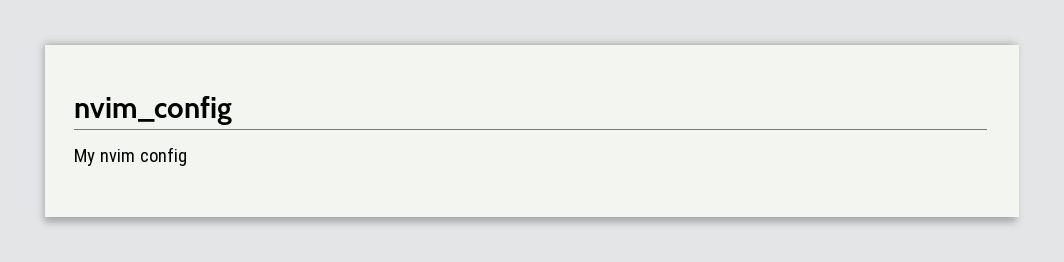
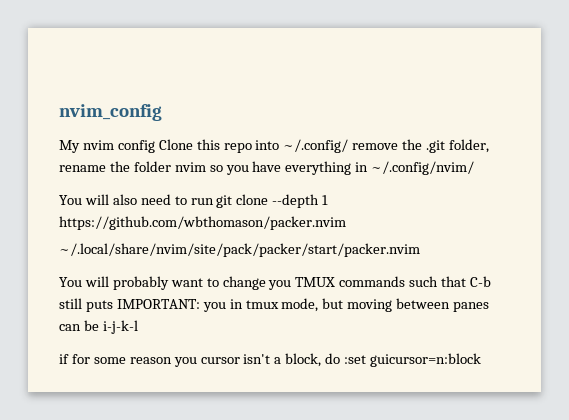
- My nvim config
+ My nvim config Clone this repo into ~/.config/ remove the .git folder, rename the folder nvim so you have everything in ~/.config/nvim/
+ You will also need to run git clone --depth 1 https://github.com/wbthomason/packer.nvim
+ ~/.local/share/nvim/site/pack/packer/start/packer.nvim
+ You will probably want to change you TMUX commands such that C-b still puts IMPORTANT: you in tmux mode, but moving between panes can be i-j-k-l
+ if for some reason you cursor isn't a block, do :set guicursor=n:block

